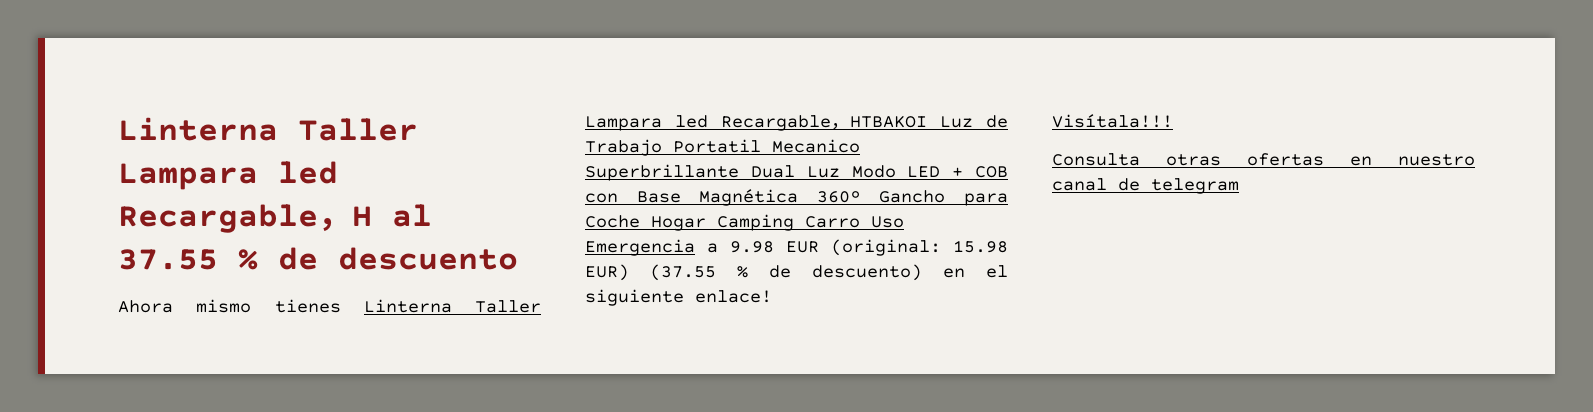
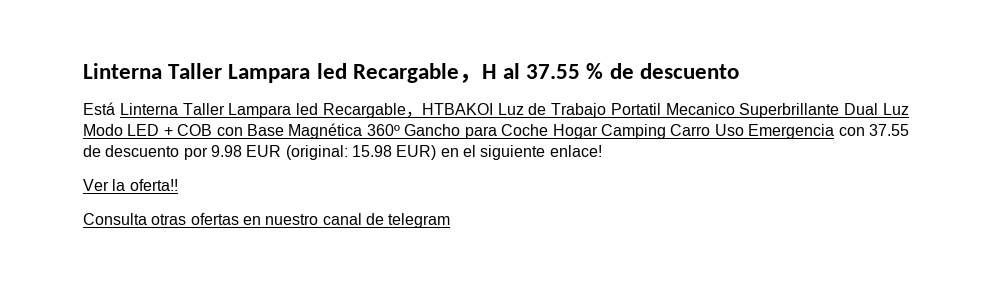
- Ahora mismo tienes Linterna Taller Lampara led Recargable，HTBAKOI Luz de Trabajo Portatil Mecanico Superbrillante Dual Luz Modo LED + COB con Base Magnética 360º Gancho para Coche Hogar Camping Carro Uso Emergencia a 9.98 EUR (original: 15.98 EUR) (37.55 % de descuento) en el siguiente enlace!
+ Está Linterna Taller Lampara led Recargable，HTBAKOI Luz de Trabajo Portatil Mecanico Superbrillante Dual Luz Modo LED + COB con Base Magnética 360º Gancho para Coche Hogar Camping Carro Uso Emergencia con 37.55 de descuento por 9.98 EUR (original: 15.98 EUR) en el siguiente enlace!
- Visítala!!!
+ Ver la oferta!!

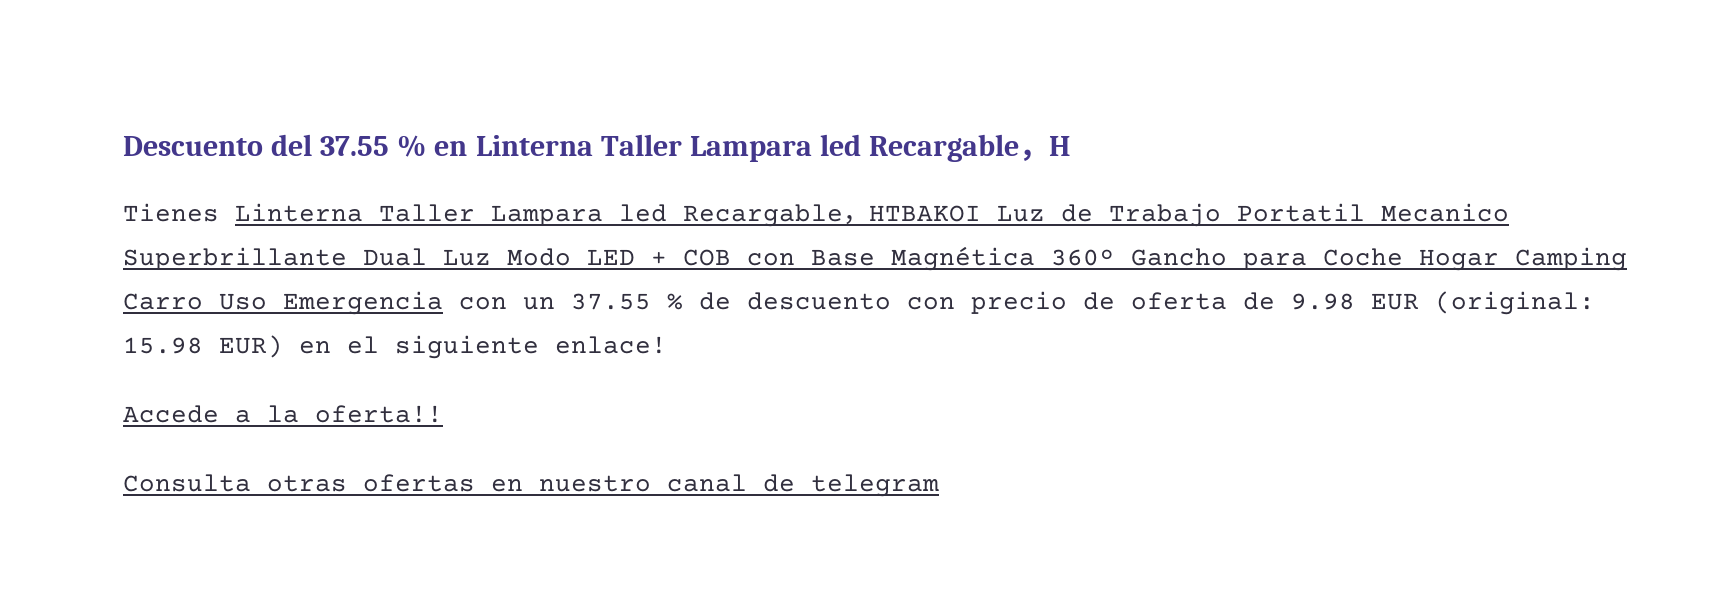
- Linterna Taller Lampara led Recargable，H al 37.55 % de descuento
- Está Linterna Taller Lampara led Recargable，HTBAKOI Luz de Trabajo Portatil Mecanico Superbrillante Dual Luz Modo LED + COB con Base Magnética 360º Gancho para Coche Hogar Camping Carro Uso Emergencia con 37.55 de descuento por 9.98 EUR (original: 15.98 EUR) en el siguiente enlace!
+ Descuento del 37.55 % en Linterna Taller Lampara led Recargable，H
+ Tienes Linterna Taller Lampara led Recargable，HTBAKOI Luz de Trabajo Portatil Mecanico Superbrillante Dual Luz Modo LED + COB con Base Magnética 360º Gancho para Coche Hogar Camping Carro Uso Emergencia con un 37.55 % de descuento con precio de oferta de 9.98 EUR (original: 15.98 EUR) en el siguiente enlace!
- Ver la oferta!!
+ Accede a la oferta!!

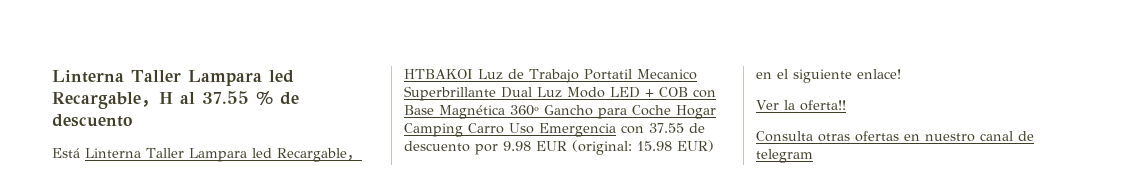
- Descuento del 37.55 % en Linterna Taller Lampara led Recargable，H
- Tienes Linterna Taller Lampara led Recargable，HTBAKOI Luz de Trabajo Portatil Mecanico Superbrillante Dual Luz Modo LED + COB con Base Magnética 360º Gancho para Coche Hogar Camping Carro Uso Emergencia con un 37.55 % de descuento con precio de oferta de 9.98 EUR (original: 15.98 EUR) en el siguiente enlace!
+ Linterna Taller Lampara led Recargable，H al 37.55 % de descuento
+ Está Linterna Taller Lampara led Recargable，HTBAKOI Luz de Trabajo Portatil Mecanico Superbrillante Dual Luz Modo LED + COB con Base Magnética 360º Gancho para Coche Hogar Camping Carro Uso Emergencia con 37.55 de descuento por 9.98 EUR (original: 15.98 EUR) en el siguiente enlace!
- Accede a la oferta!!
+ Ver la oferta!!

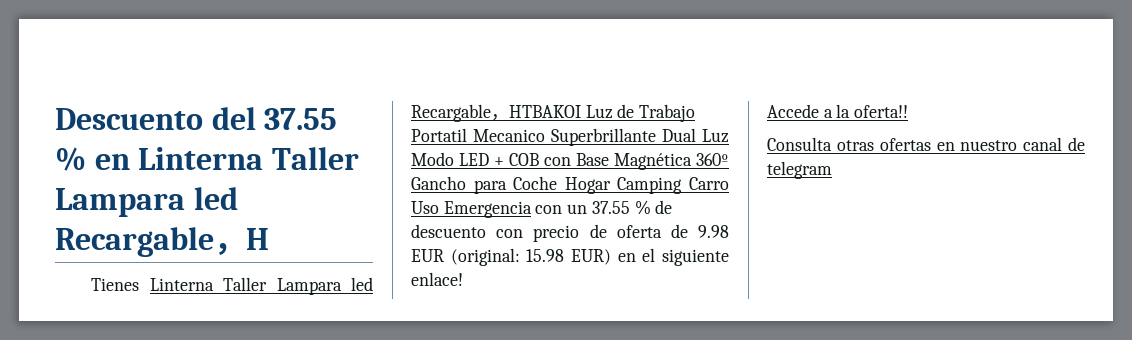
- Linterna Taller Lampara led Recargable，H al 37.55 % de descuento
- Está Linterna Taller Lampara led Recargable，HTBAKOI Luz de Trabajo Portatil Mecanico Superbrillante Dual Luz Modo LED + COB con Base Magnética 360º Gancho para Coche Hogar Camping Carro Uso Emergencia con 37.55 de descuento por 9.98 EUR (original: 15.98 EUR) en el siguiente enlace!
+ Descuento del 37.55 % en Linterna Taller Lampara led Recargable，H
+ Tienes Linterna Taller Lampara led Recargable，HTBAKOI Luz de Trabajo Portatil Mecanico Superbrillante Dual Luz Modo LED + COB con Base Magnética 360º Gancho para Coche Hogar Camping Carro Uso Emergencia con un 37.55 % de descuento con precio de oferta de 9.98 EUR (original: 15.98 EUR) en el siguiente enlace!
- Ver la oferta!!
+ Accede a la oferta!!

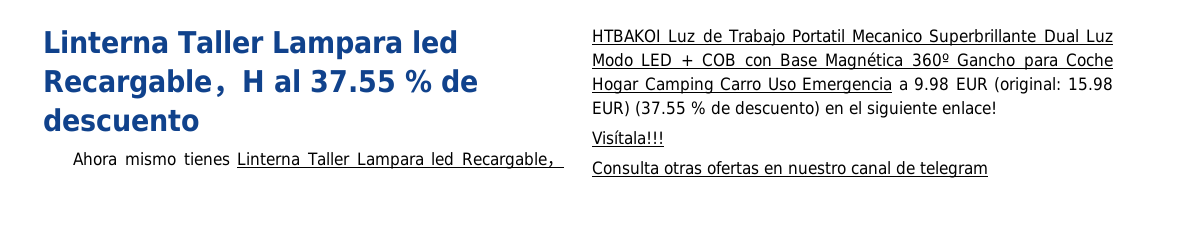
- Descuento del 37.55 % en Linterna Taller Lampara led Recargable，H
- Tienes Linterna Taller Lampara led Recargable，HTBAKOI Luz de Trabajo Portatil Mecanico Superbrillante Dual Luz Modo LED + COB con Base Magnética 360º Gancho para Coche Hogar Camping Carro Uso Emergencia con un 37.55 % de descuento con precio de oferta de 9.98 EUR (original: 15.98 EUR) en el siguiente enlace!
+ Linterna Taller Lampara led Recargable，H al 37.55 % de descuento
+ Ahora mismo tienes Linterna Taller Lampara led Recargable，HTBAKOI Luz de Trabajo Portatil Mecanico Superbrillante Dual Luz Modo LED + COB con Base Magnética 360º Gancho para Coche Hogar Camping Carro Uso Emergencia a 9.98 EUR (original: 15.98 EUR) (37.55 % de descuento) en el siguiente enlace!
- Accede a la oferta!!
+ Visítala!!!

